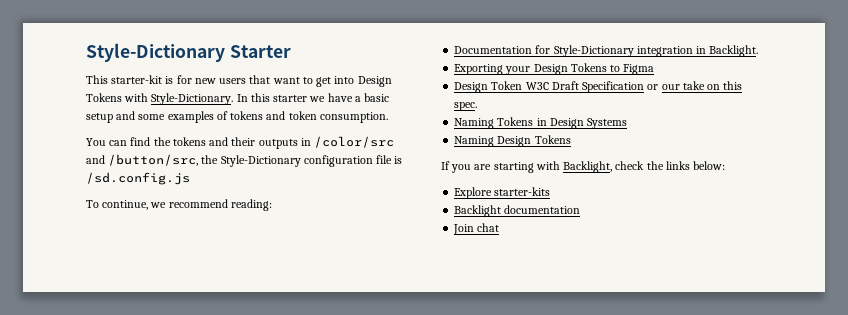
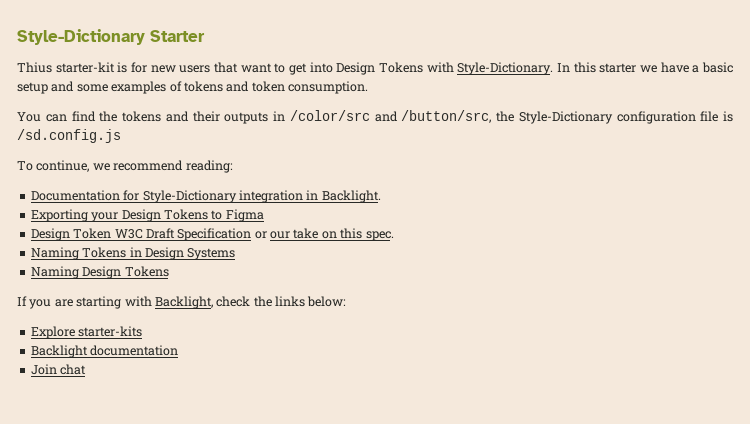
- This starter-kit is for new users that want to get into Design Tokens with Style-Dictionary.
+ Thius starter-kit is for new users that want to get into Design Tokens with Style-Dictionary.

